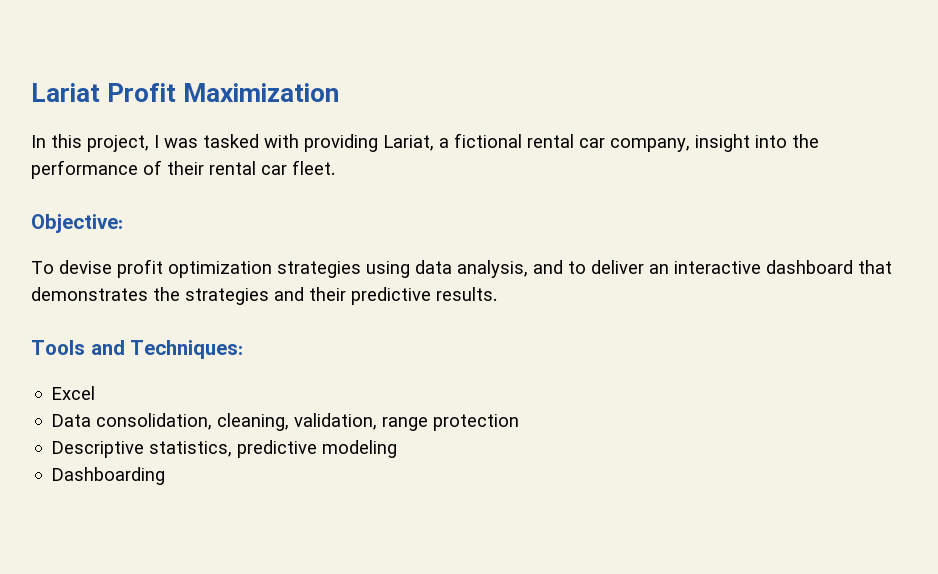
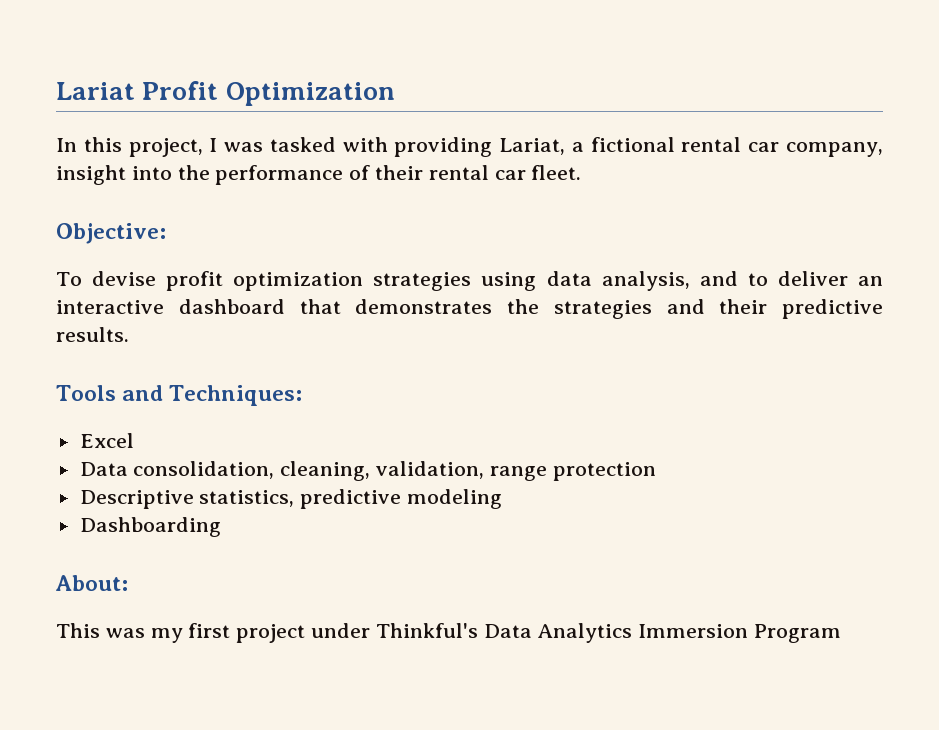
- Lariat Profit Maximization
+ Lariat Profit Optimization
+ About:
+ This was my first project under Thinkful's Data Analytics Immersion Program

